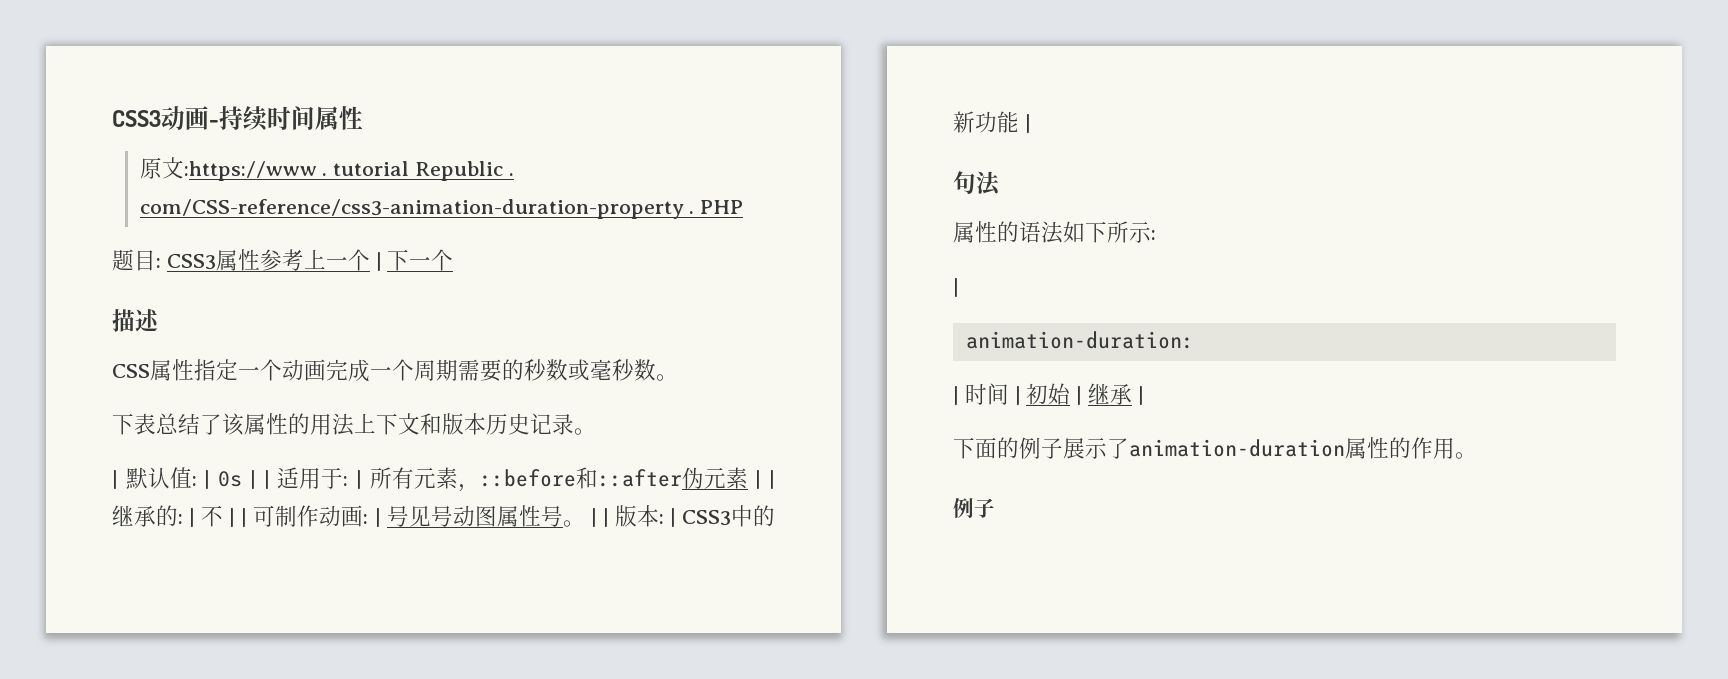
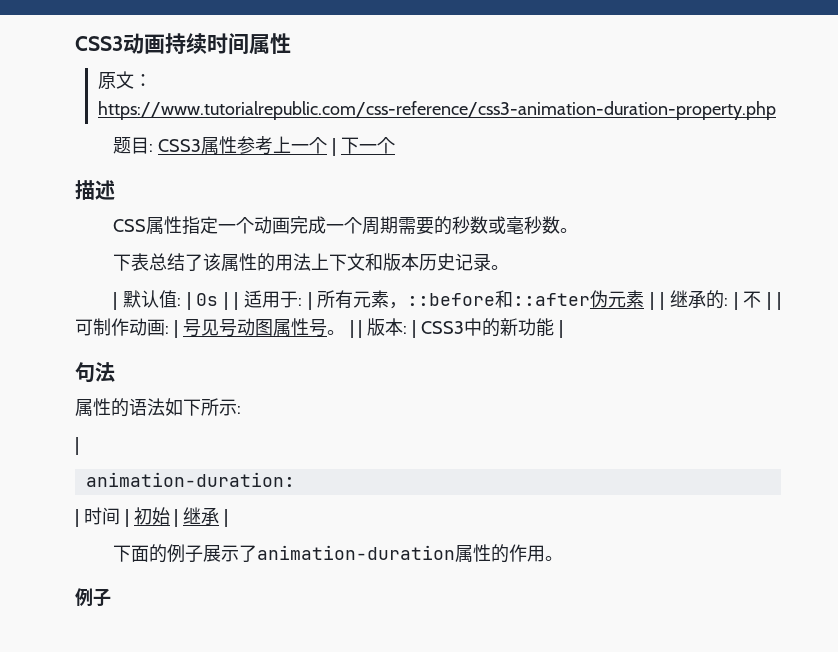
- CSS3动画-持续时间属性
+ CSS3动画持续时间属性
- 原文:https://www . tutorial Republic . com/CSS-reference/css3-animation-duration-property . PHP
+ 原文：https://www.tutorialrepublic.com/css-reference/css3-animation-duration-property.php

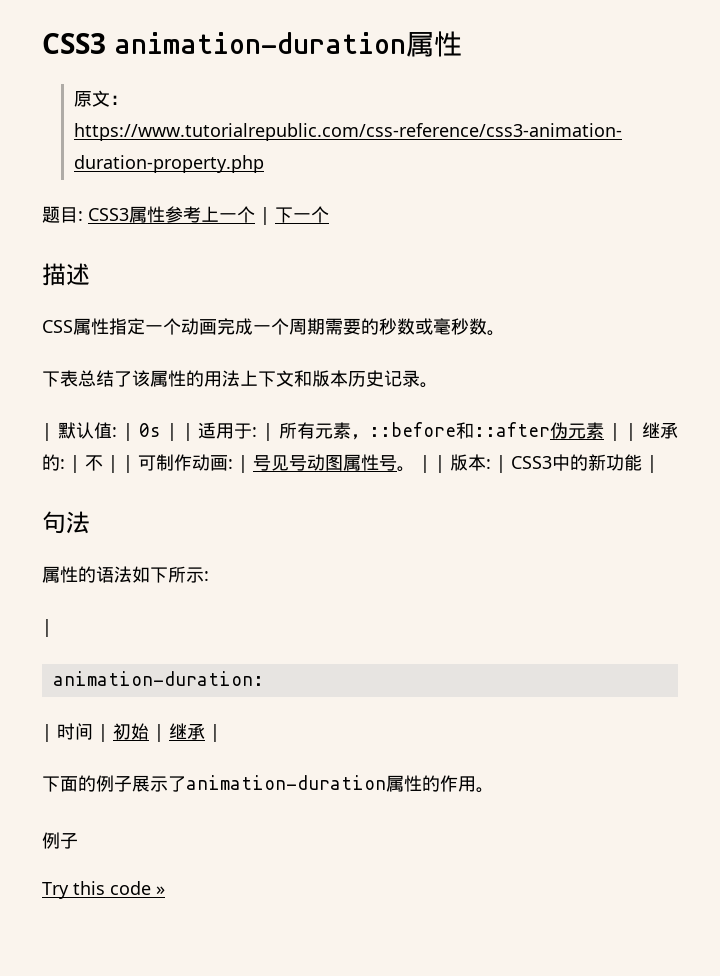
- CSS3动画持续时间属性
+ CSS3 animation-duration属性
+ Try this code »

